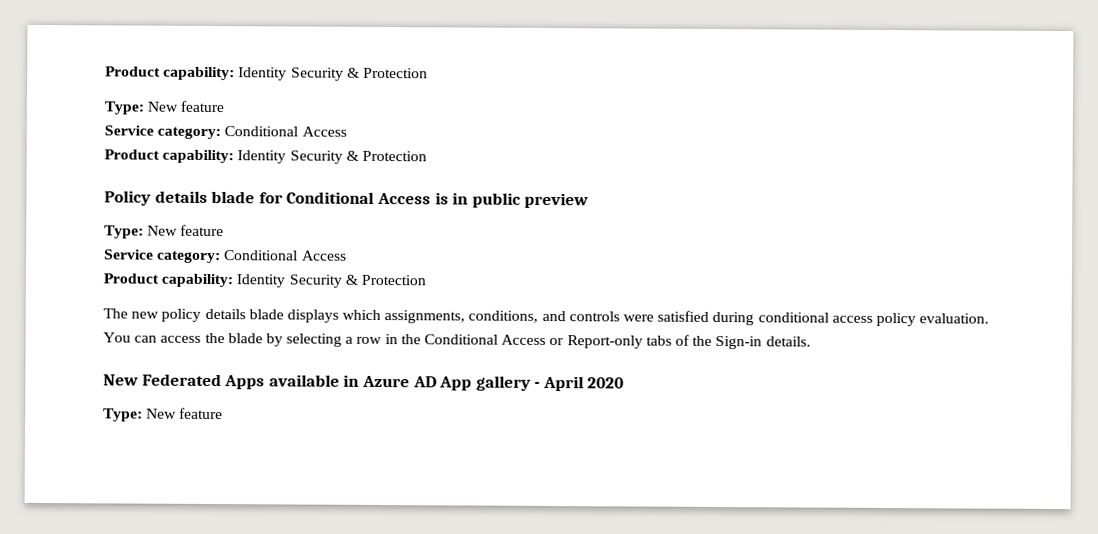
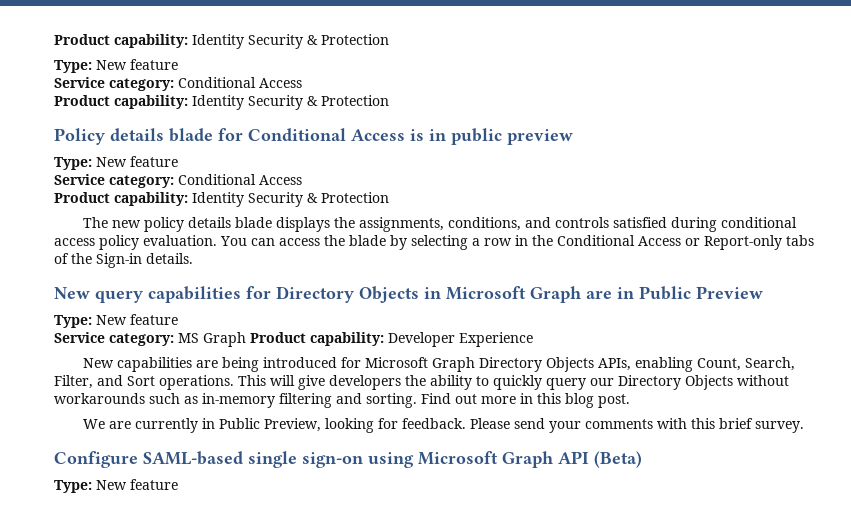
- The new policy details blade displays which assignments, conditions, and controls were satisfied during conditional access policy evaluation.
+ The new policy details blade displays the assignments, conditions, and controls satisfied during conditional access policy evaluation.
- New Federated Apps available in Azure AD App gallery - April 2020
+ New query capabilities for Directory Objects in Microsoft Graph are in Public Preview
+ Type: New feature
+ Service category: MS Graph Product capability: Developer Experience
+ New capabilities are being introduced for Microsoft Graph Directory Objects APIs, enabling Count, Search, Filter, and Sort operations. This will give developers the ability to quickly query our Directory Objects without workarounds such as in-memory filtering and sorting. Find out more in this blog post.
+ We are currently in Public Preview, looking for feedback. Please send your comments with this brief survey.
+ Configure SAML-based single sign-on using Microsoft Graph API (Beta)

